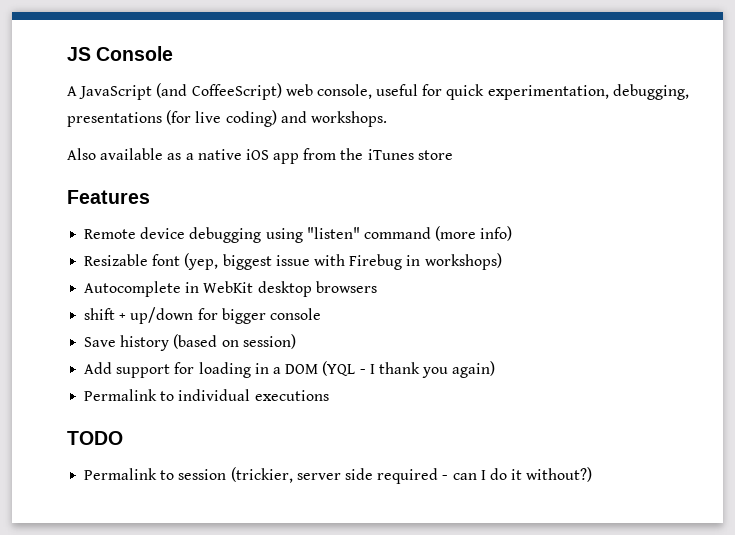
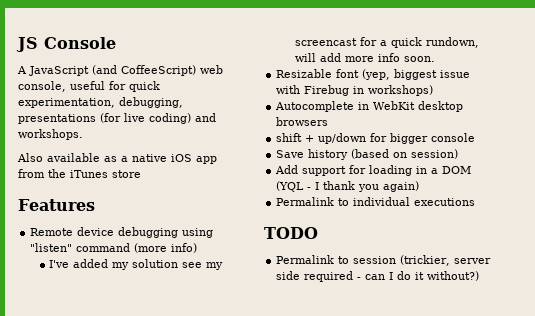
+ I've added my solution see my screencast for a quick rundown, will add more info soon.

